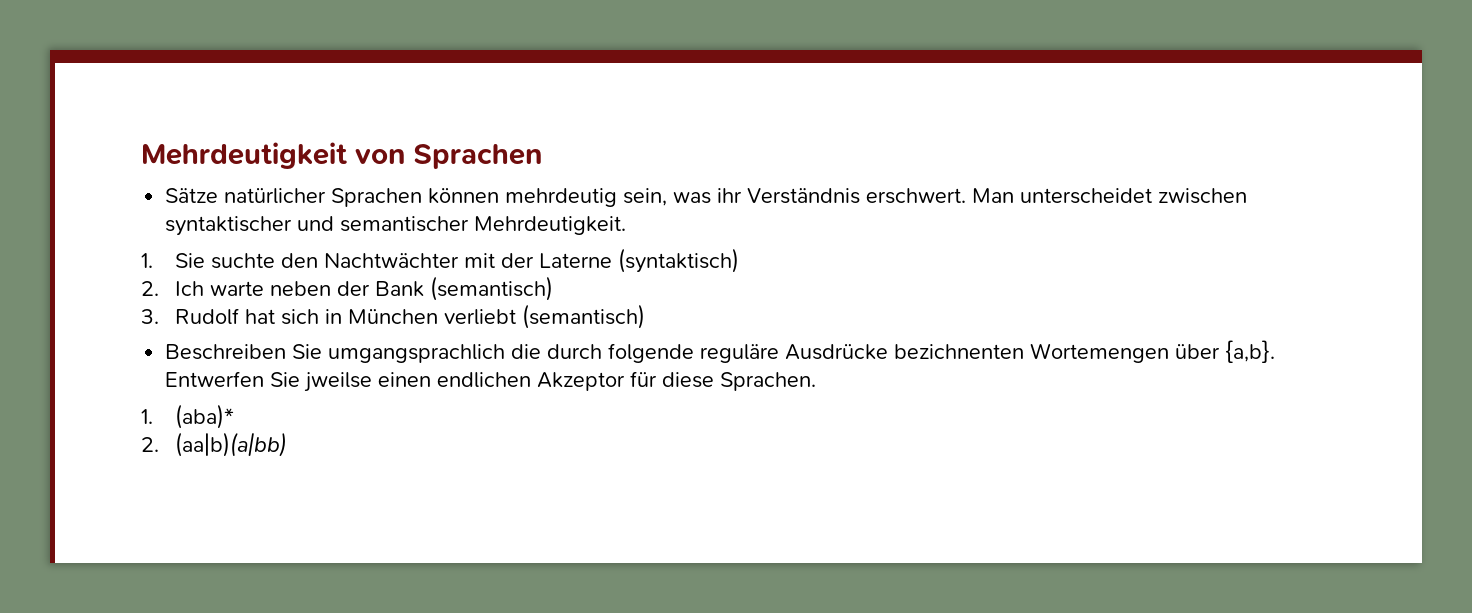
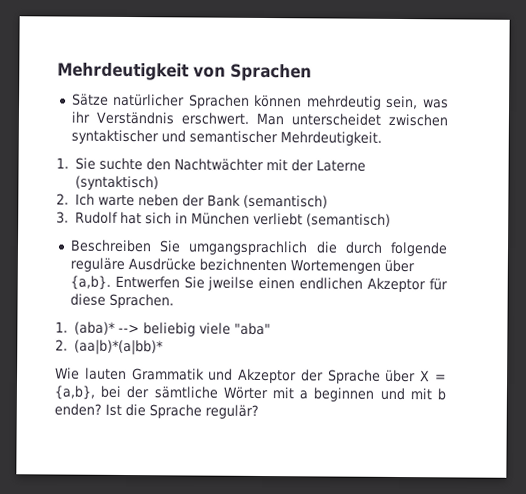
- 1. (aba)*
- 2. (aa|b)(a|bb)
+ 1. (aba)* --> beliebig viele "aba"
+ 2. (aa|b)*(a|bb)*
+ Wie lauten Grammatik und Akzeptor der Sprache über X = {a,b}, bei der sämtliche Wörter mit a beginnen und mit b enden? Ist die Sprache regulär?

